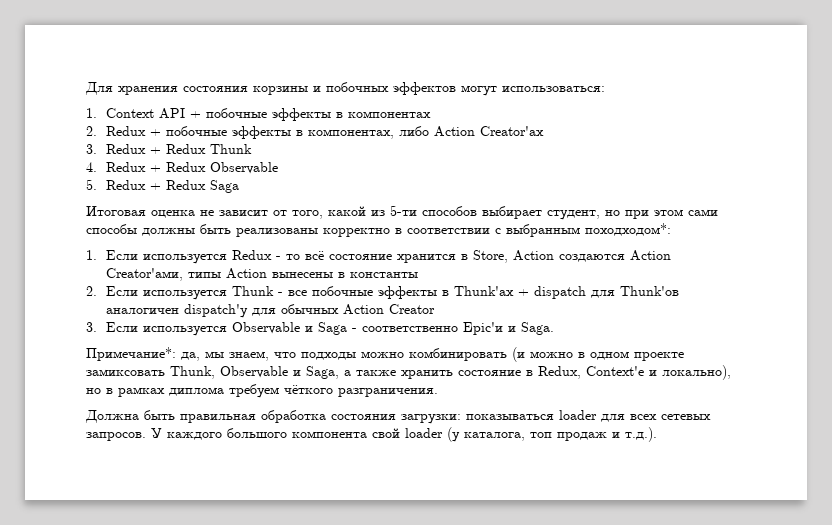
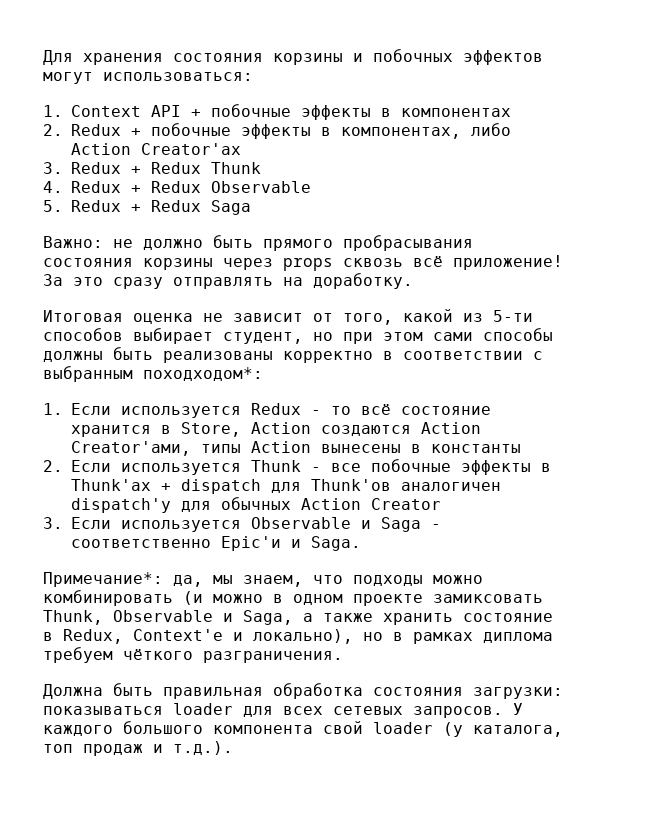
+ Важно: не должно быть прямого пробрасывания состояния корзины через props сквозь всё приложение! За это сразу отправлять на доработку.

